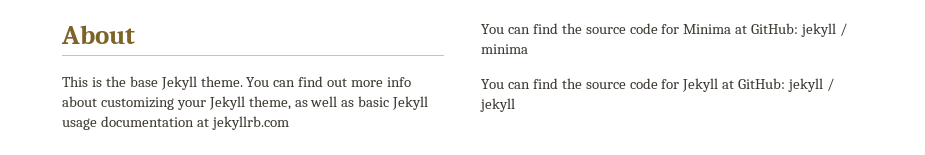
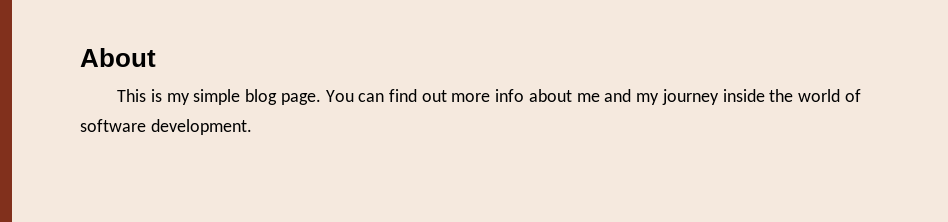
- This is the base Jekyll theme.
+ This is my simple blog page.
- You can find out more info about customizing your Jekyll theme, as well as basic Jekyll usage documentation at jekyllrb.com
- You can find the source code for Minima at GitHub: jekyll / minima
- You can find the source code for Jekyll at GitHub: jekyll / jekyll
+ You can find out more info about me and my journey inside the world of software development.

